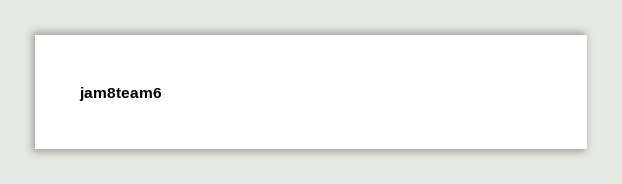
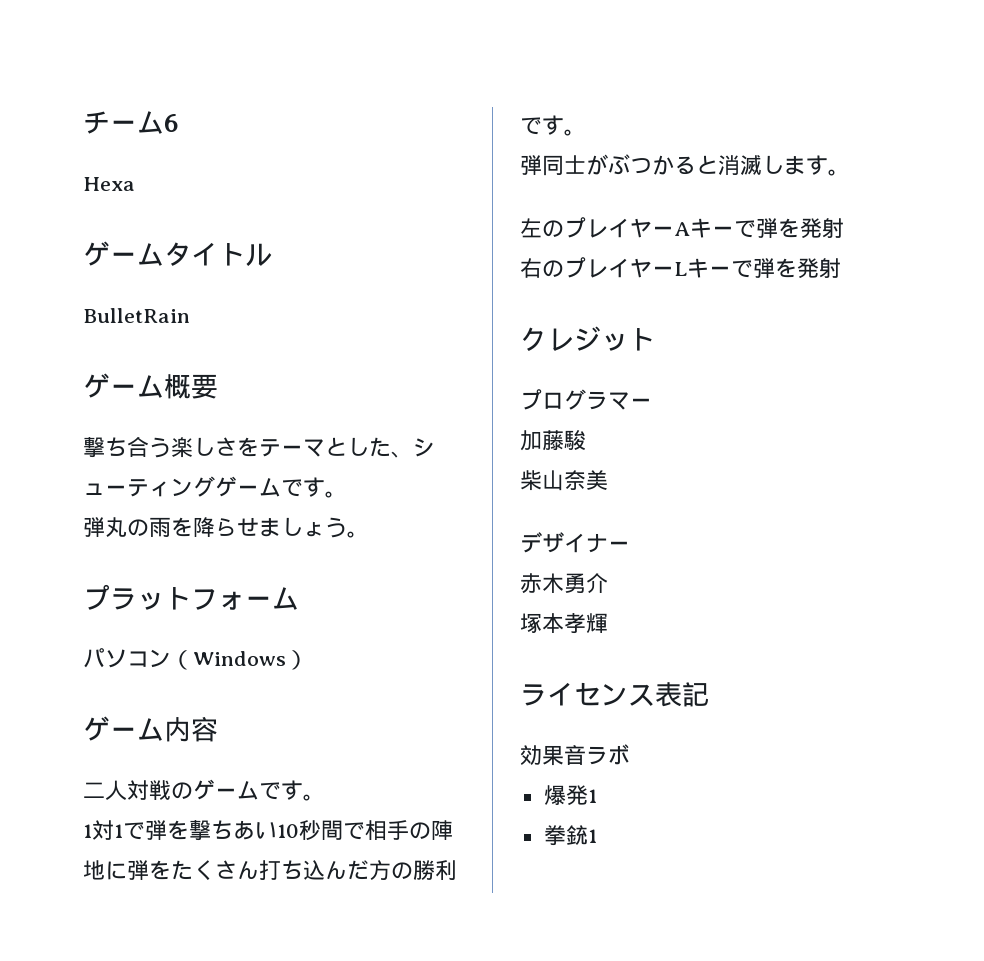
- jam8team6
+ チーム6
+ Hexa
+ ゲームタイトル
+ BulletRain
+ ゲーム概要
+ 撃ち合う楽しさをテーマとした、シューティングゲームです。
+ 弾丸の雨を降らせましょう。
+ プラットフォーム
+ パソコン（Windows）
+ ゲーム内容
+ 二人対戦のゲームです。
+ 1対1で弾を撃ちあい10秒間で相手の陣地に弾をたくさん打ち込んだ方の勝利です。
+ 弾同士がぶつかると消滅します。
+ 左のプレイヤーAキーで弾を発射
+ 右のプレイヤーLキーで弾を発射
+ クレジット
+ プログラマー
+ 加藤駿
+ 柴山奈美
+ デザイナー
+ 赤木勇介
+ 塚本孝輝
+ ライセンス表記
+ 効果音ラボ
+ 爆発1
+ 拳銃1

